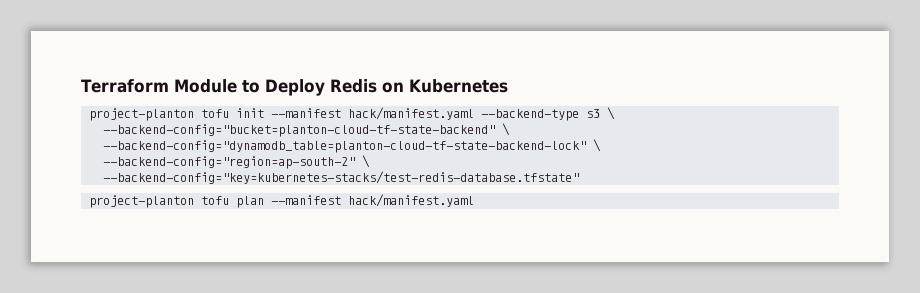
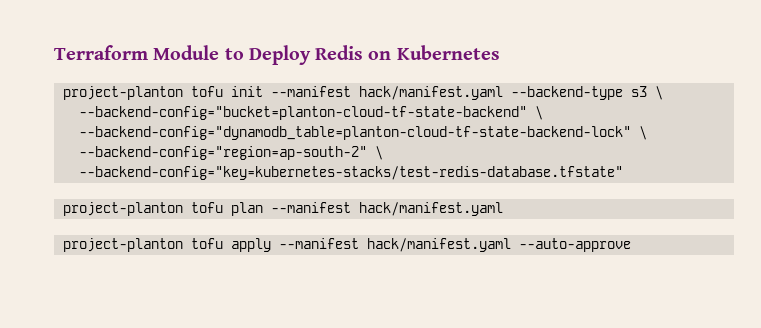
+ project-planton tofu apply --manifest hack/manifest.yaml --auto-approve

